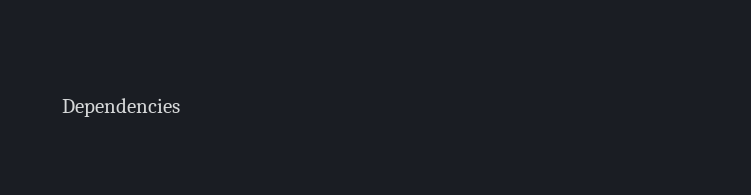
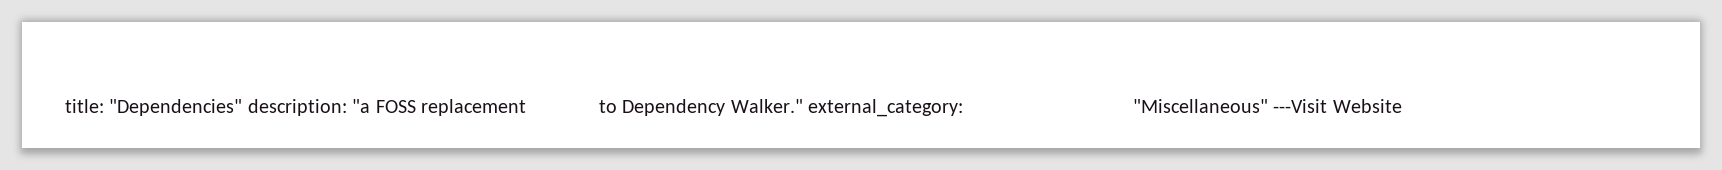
- Dependencies
+ title: "Dependencies" description: "a FOSS replacement to Dependency Walker." external_category: "Miscellaneous" ---Visit Website

